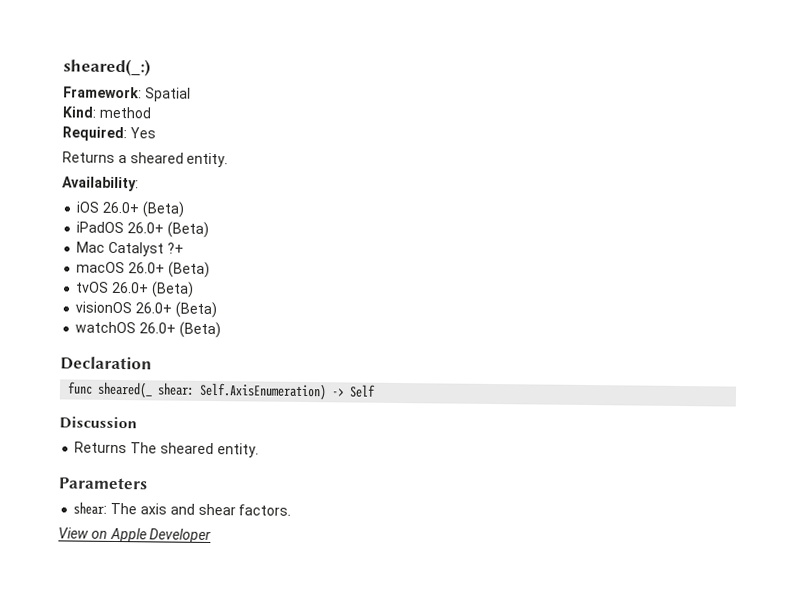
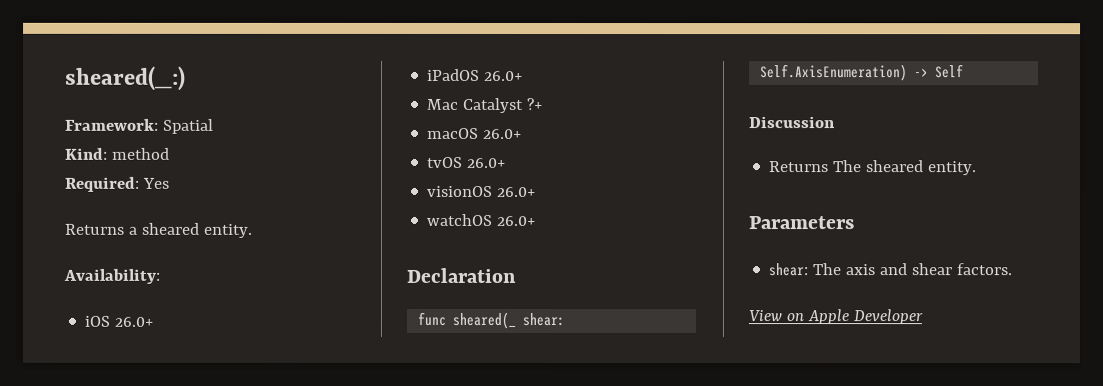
- iOS 26.0+ (Beta)
+ iOS 26.0+
- iPadOS 26.0+ (Beta)
+ iPadOS 26.0+
- macOS 26.0+ (Beta)
+ macOS 26.0+
- tvOS 26.0+ (Beta)
+ tvOS 26.0+
- visionOS 26.0+ (Beta)
+ visionOS 26.0+
- watchOS 26.0+ (Beta)
+ watchOS 26.0+

